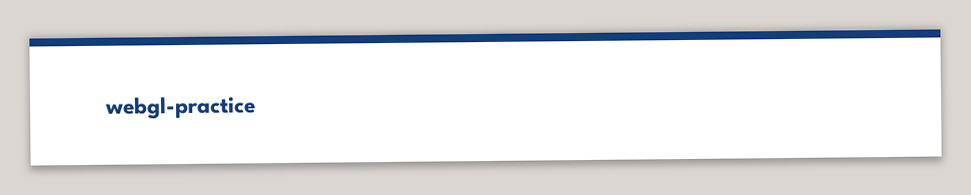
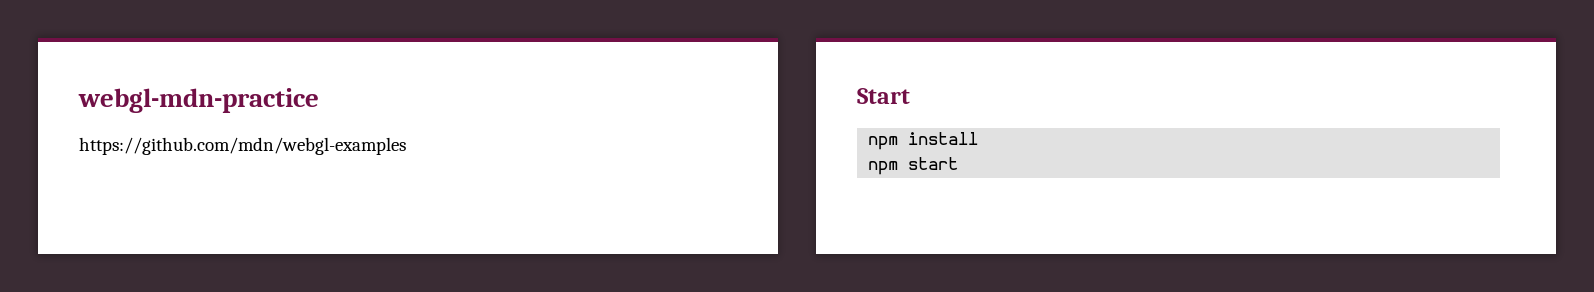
- webgl-practice
+ webgl-mdn-practice
+ https://github.com/mdn/webgl-examples
+ Start
+ npm install
+ npm start

